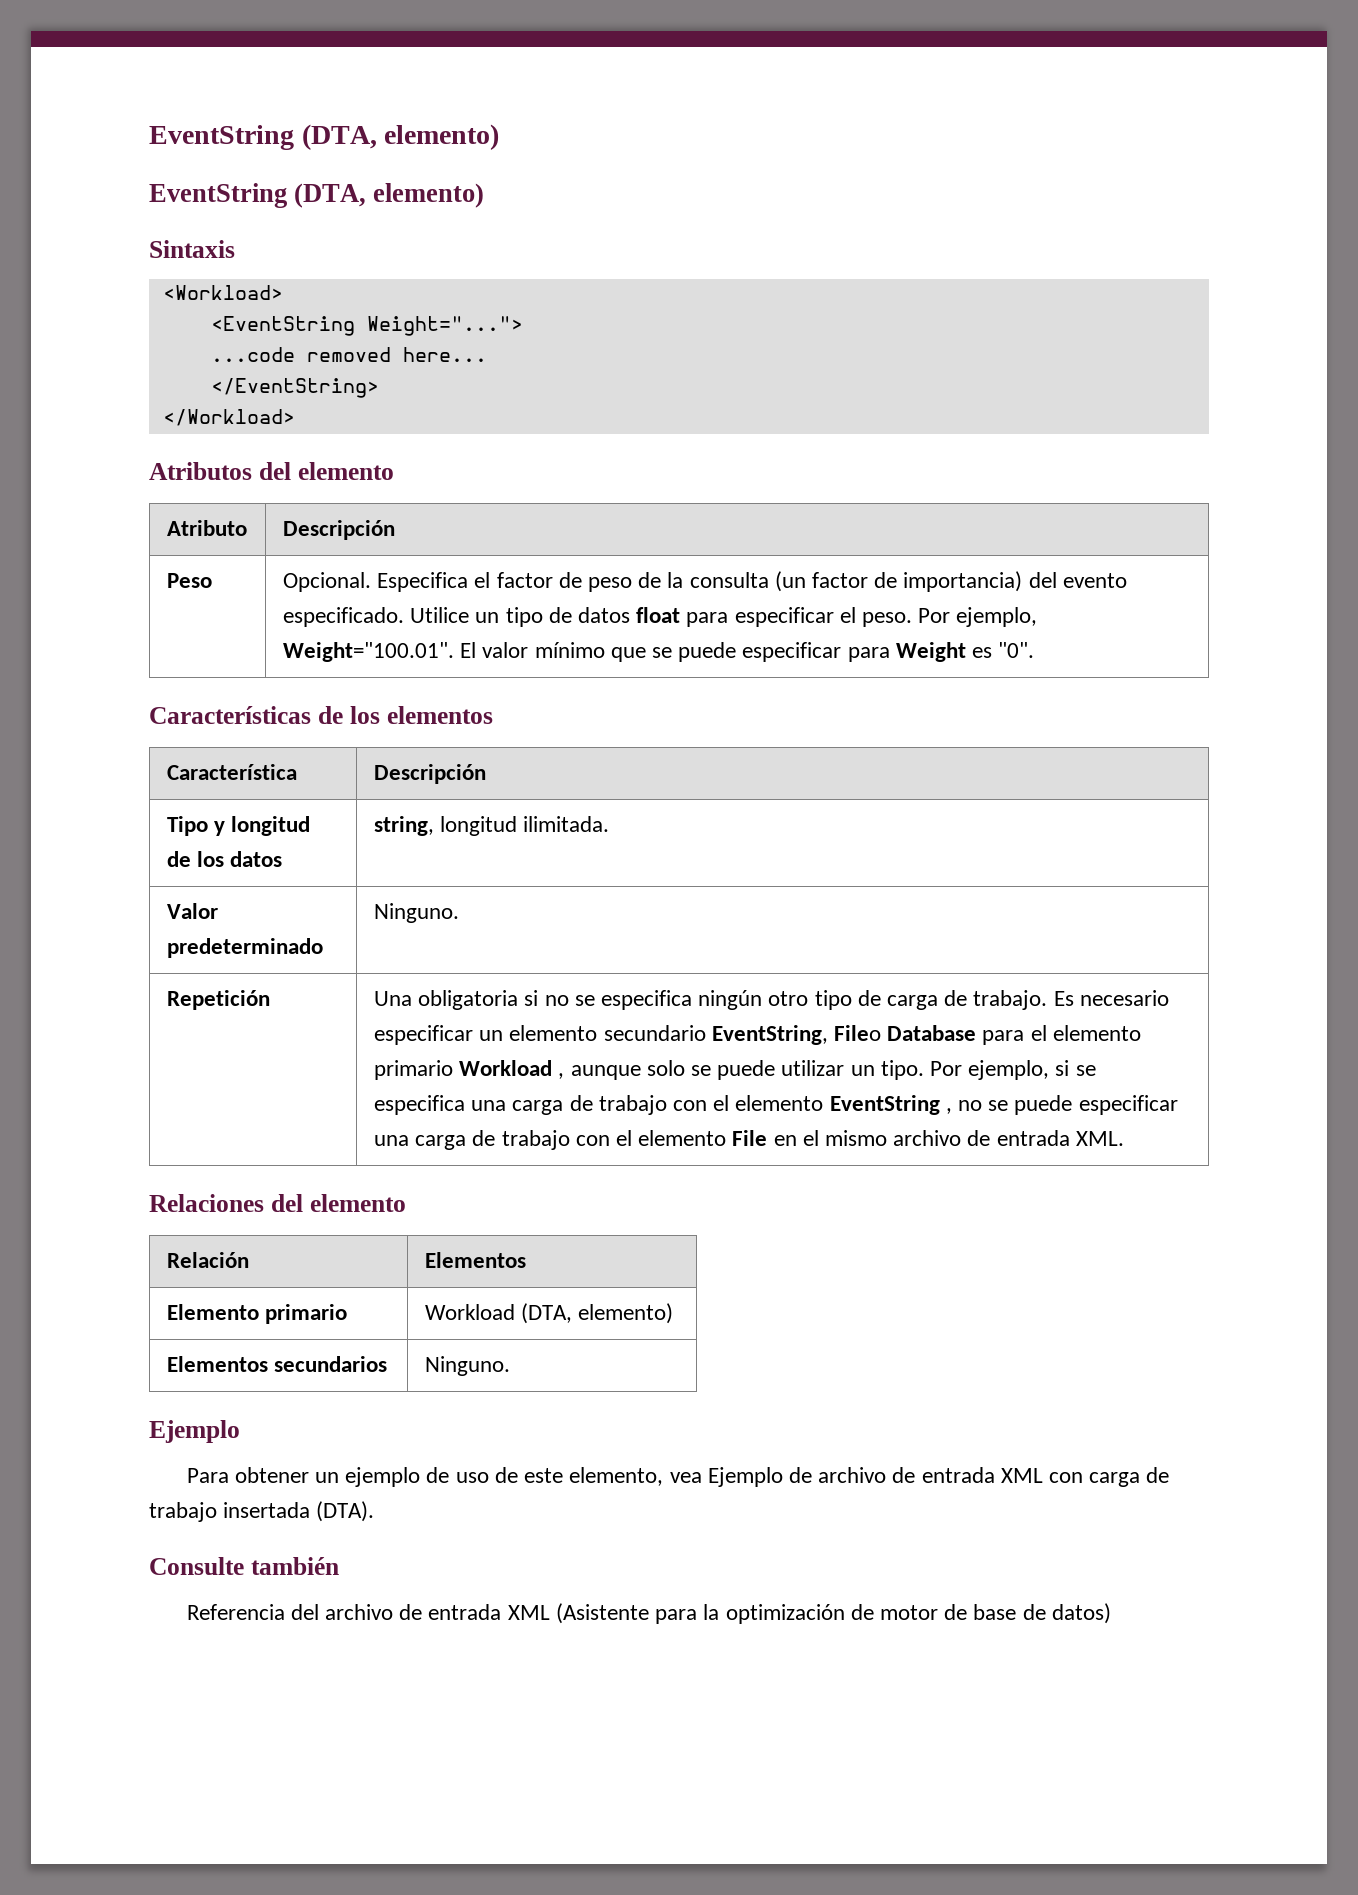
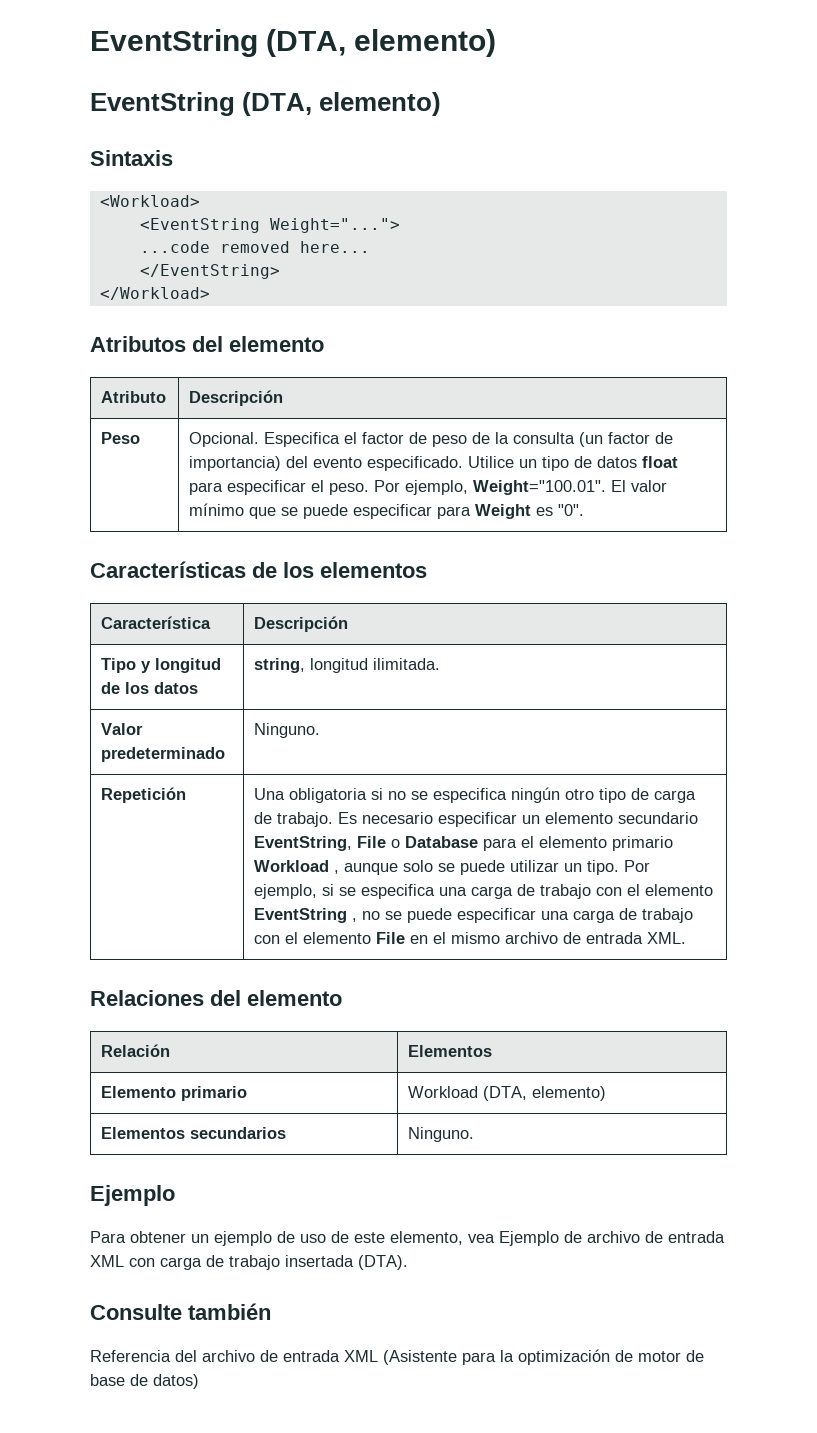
- Es necesario especificar un elemento secundario EventString, Fileo Database para el elemento primario Workload , aunque solo se puede utilizar un tipo.
+ Es necesario especificar un elemento secundario EventString, File o Database para el elemento primario Workload , aunque solo se puede utilizar un tipo.

